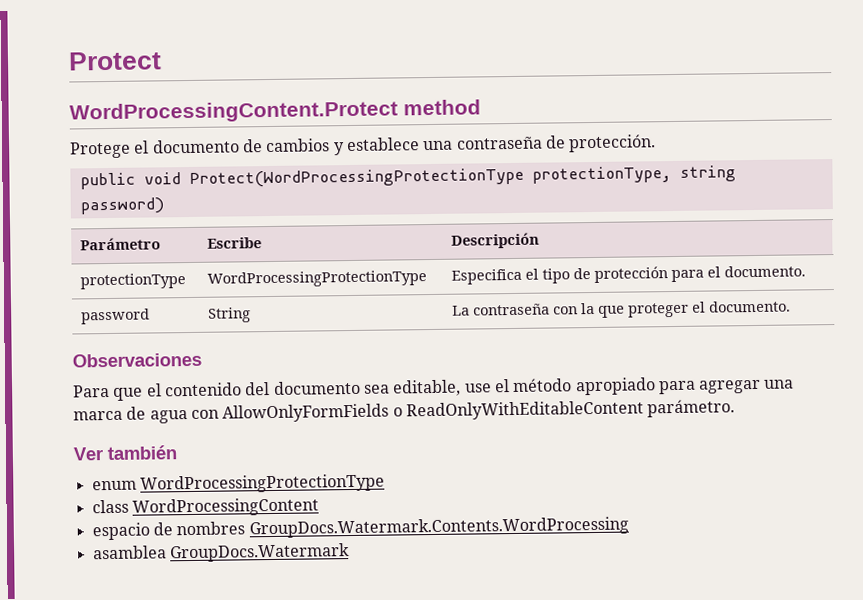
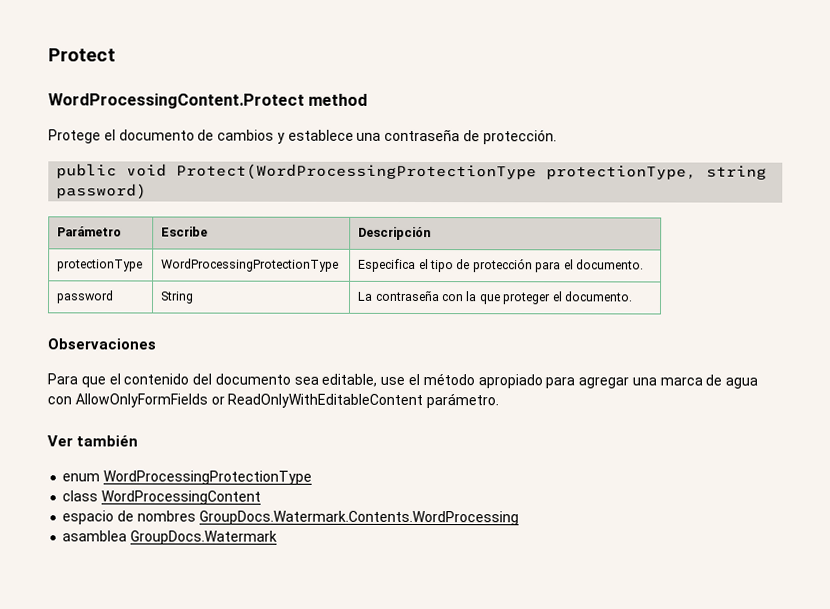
- Para que el contenido del documento sea editable, use el método apropiado para agregar una marca de agua con AllowOnlyFormFields o ReadOnlyWithEditableContent parámetro.
+ Para que el contenido del documento sea editable, use el método apropiado para agregar una marca de agua con AllowOnlyFormFields or ReadOnlyWithEditableContent parámetro.

